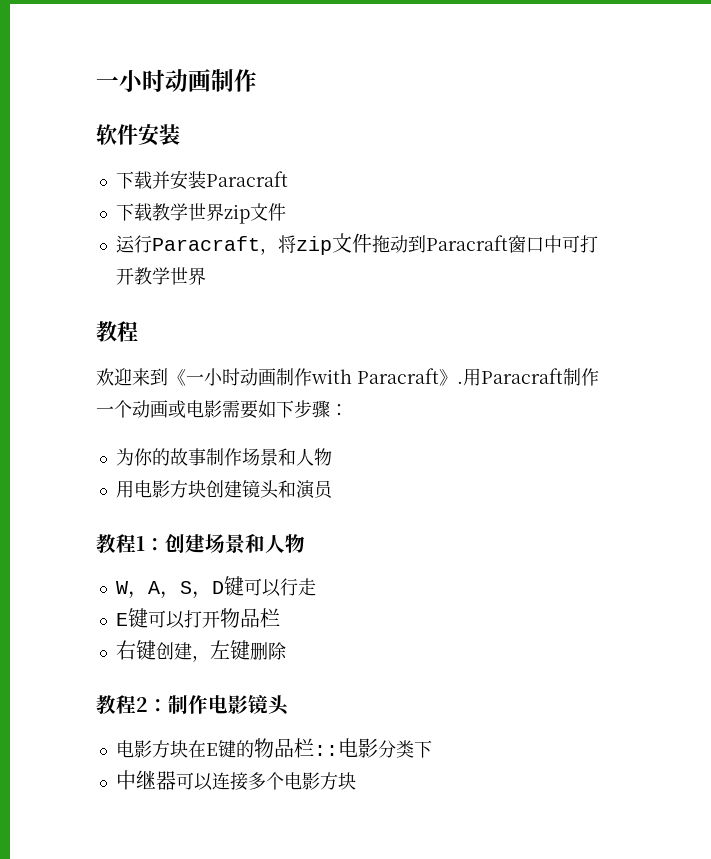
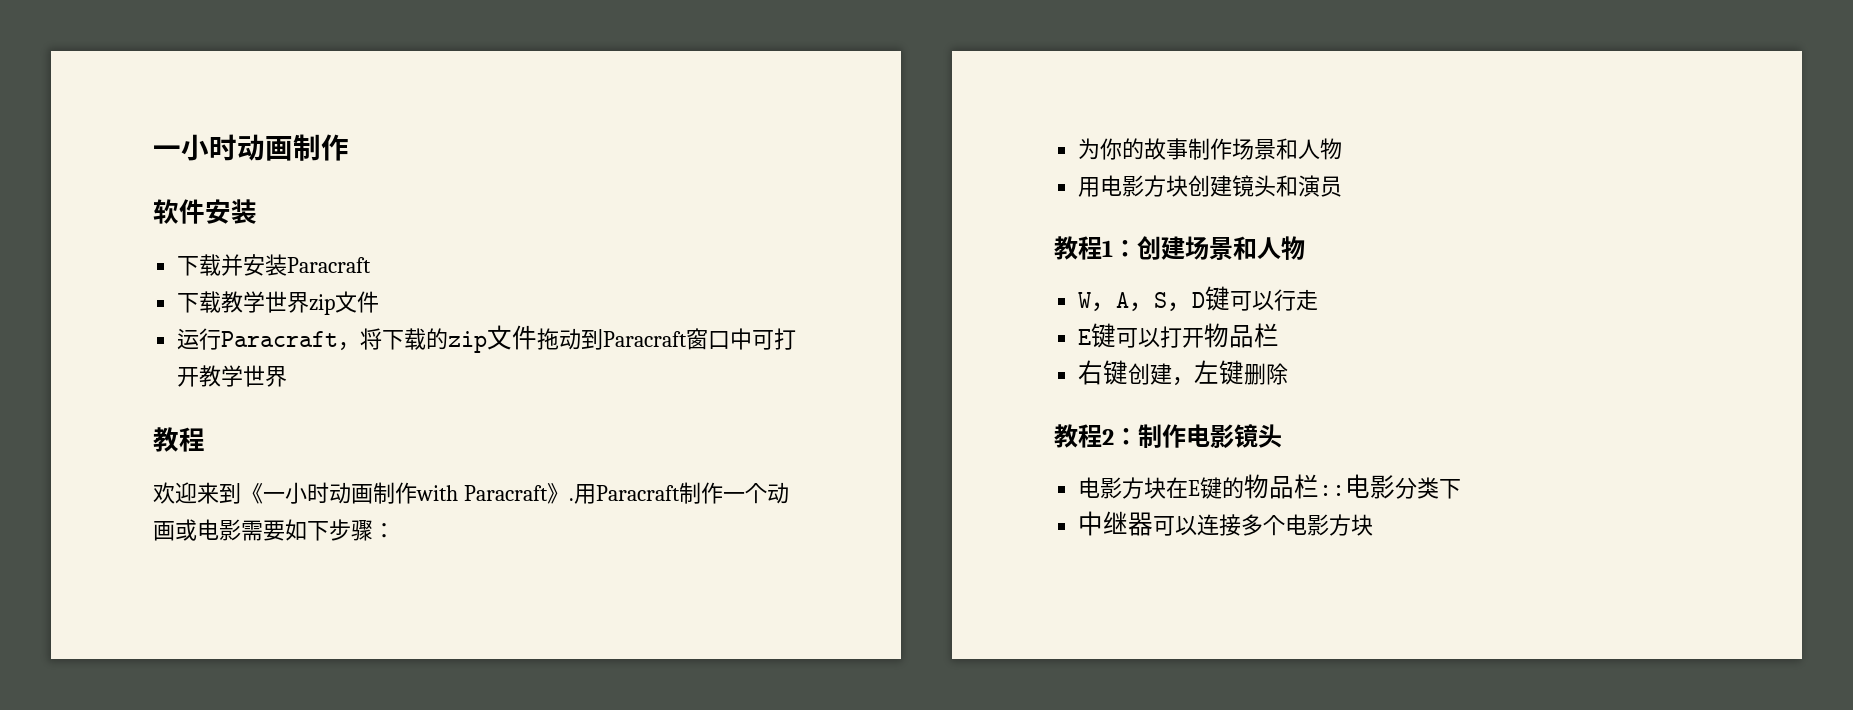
- 运行Paracraft，将zip文件拖动到Paracraft窗口中可打开教学世界
+ 运行Paracraft，将下载的zip文件拖动到Paracraft窗口中可打开教学世界

